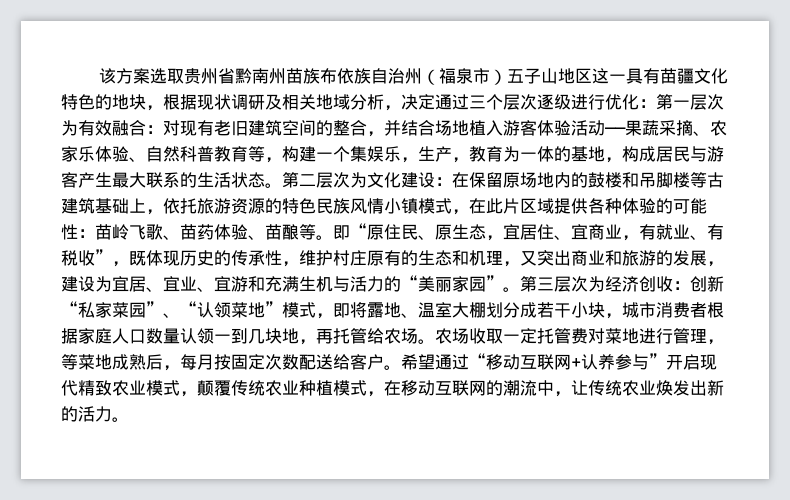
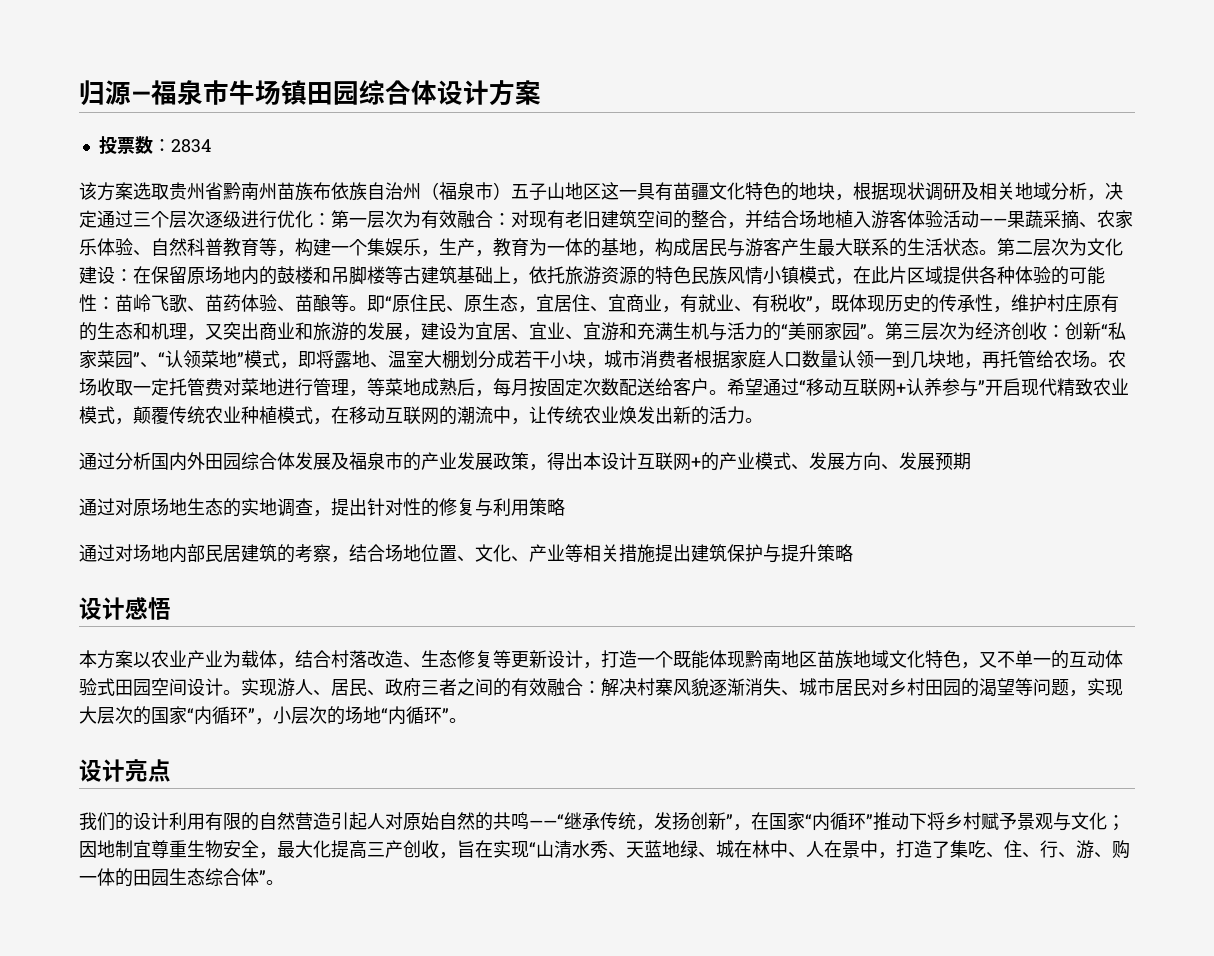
+ 归源—福泉市牛场镇田园综合体设计方案
+ 投票数：2834
+ 通过分析国内外田园综合体发展及福泉市的产业发展政策，得出本设计互联网+的产业模式、发展方向、发展预期
+ 通过对原场地生态的实地调查，提出针对性的修复与利用策略
+ 通过对场地内部民居建筑的考察，结合场地位置、文化、产业等相关措施提出建筑保护与提升策略
+ 设计感悟
+ 本方案以农业产业为载体，结合村落改造、生态修复等更新设计，打造一个既能体现黔南地区苗族地域文化特色，又不单一的互动体验式田园空间设计。实现游人、居民、政府三者之间的有效融合：解决村寨风貌逐渐消失、城市居民对乡村田园的渴望等问题，实现大层次的国家“内循环”，小层次的场地“内循环”。
+ 设计亮点
+ 我们的设计利用有限的自然营造引起人对原始自然的共鸣——“继承传统，发扬创新”，在国家“内循环”推动下将乡村赋予景观与文化；因地制宜尊重生物安全，最大化提高三产创收，旨在实现“山清水秀、天蓝地绿、城在林中、人在景中，打造了集吃、住、行、游、购一体的田园生态综合体”。

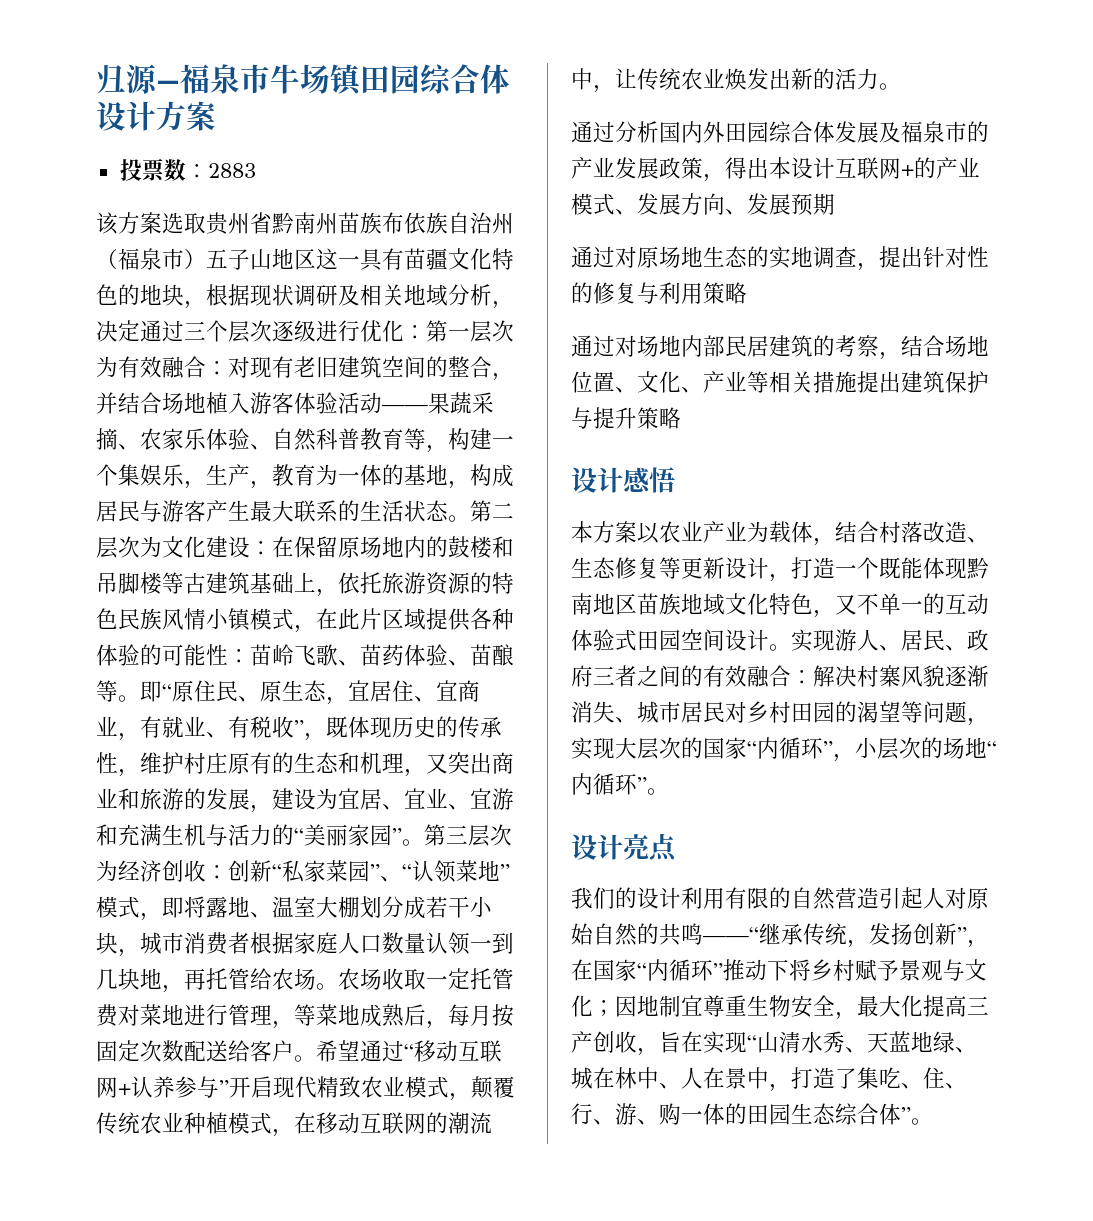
- 投票数：2834
+ 投票数：2883

